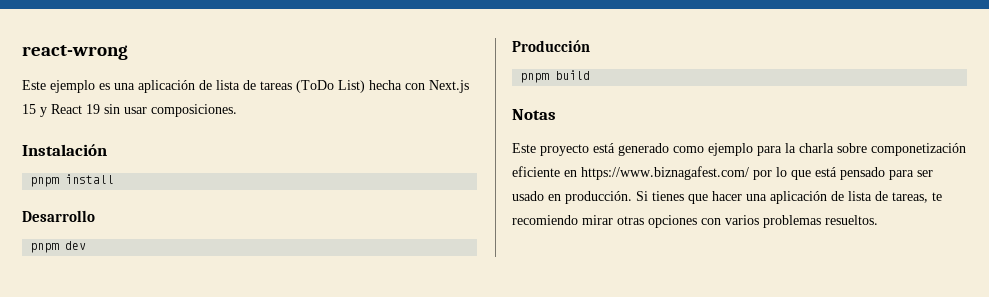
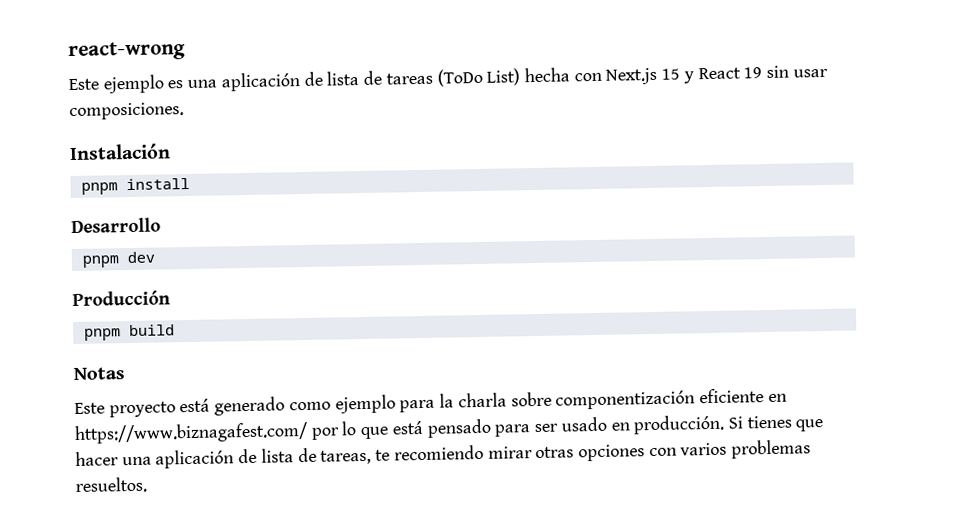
- Este proyecto está generado como ejemplo para la charla sobre componetización eficiente en https://www.biznagafest.com/ por lo que está pensado para ser usado en producción.
+ Este proyecto está generado como ejemplo para la charla sobre componentización eficiente en https://www.biznagafest.com/ por lo que está pensado para ser usado en producción.

